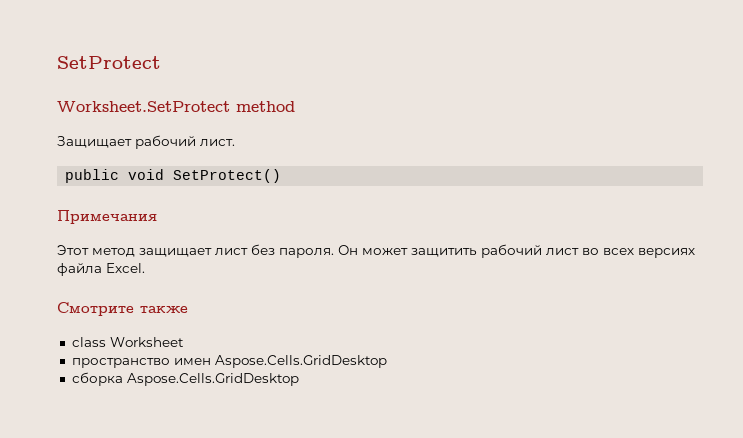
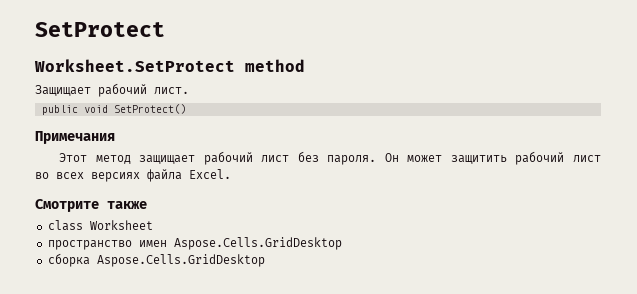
- Этот метод защищает лист без пароля.
+ Этот метод защищает рабочий лист без пароля.

